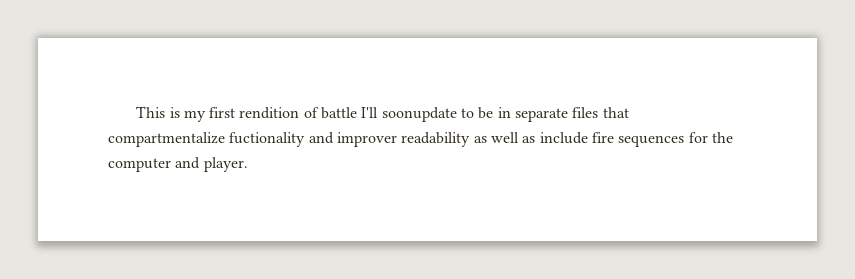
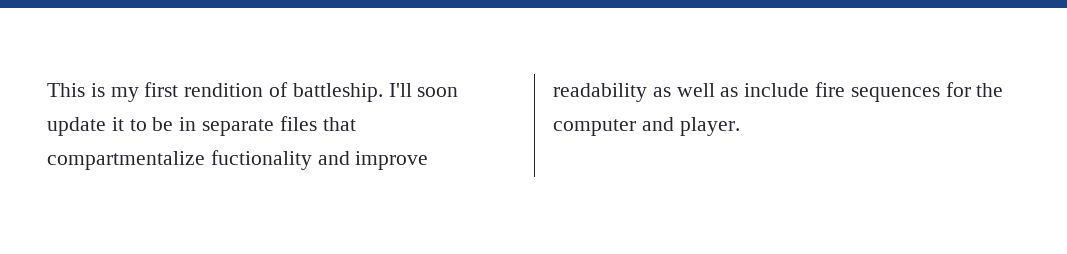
- This is my first rendition of battle I'll soonupdate to be in separate files that compartmentalize fuctionality and improver readability as well as include fire sequences for the computer and player.
+ This is my first rendition of battleship. I'll soon update it to be in separate files that compartmentalize fuctionality and improve readability as well as include fire sequences for the computer and player.

